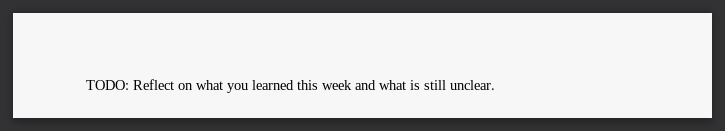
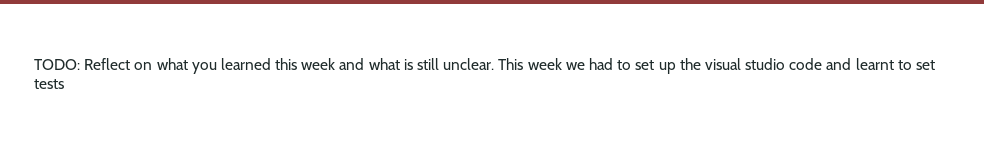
+ This week we had to set up the visual studio code and learnt to set tests

